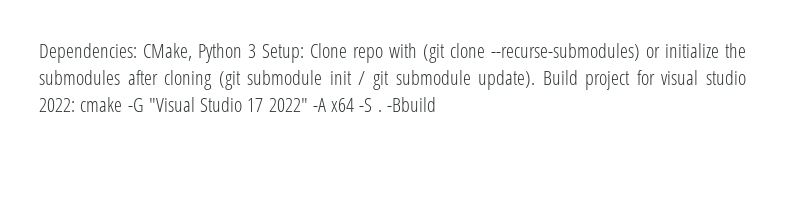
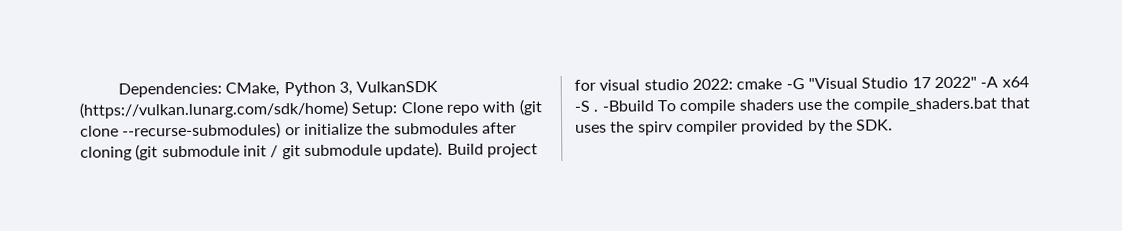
- Dependencies: CMake, Python 3 Setup: Clone repo with (git clone --recurse-submodules) or initialize the submodules after cloning (git submodule init / git submodule update).
+ Dependencies: CMake, Python 3, VulkanSDK (https://vulkan.lunarg.com/sdk/home) Setup: Clone repo with (git clone --recurse-submodules) or initialize the submodules after cloning (git submodule init / git submodule update).
- -Bbuild
+ -Bbuild To compile shaders use the compile_shaders.bat that uses the spirv compiler provided by the SDK.

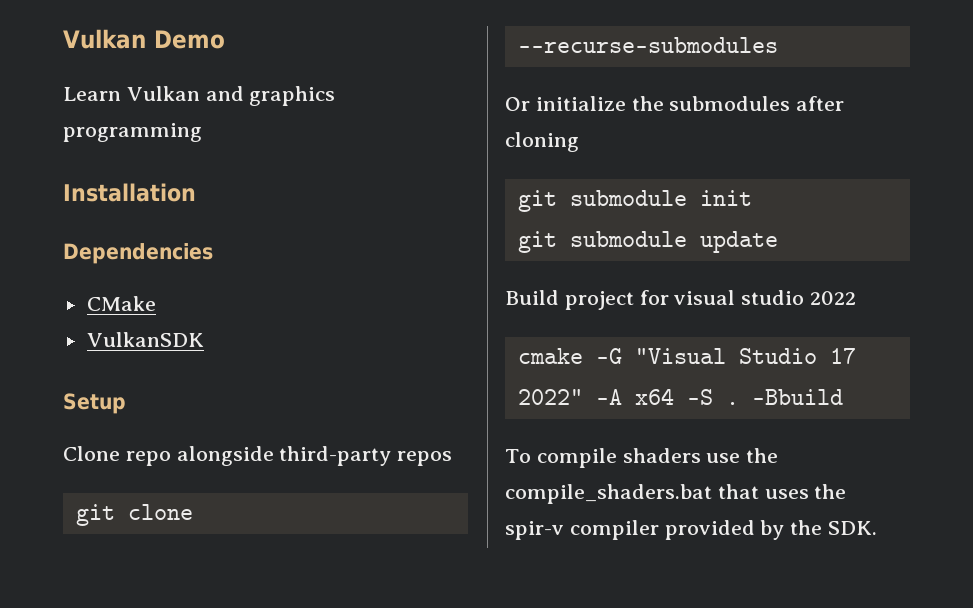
- Dependencies: CMake, Python 3, VulkanSDK (https://vulkan.lunarg.com/sdk/home) Setup: Clone repo with (git clone --recurse-submodules) or initialize the submodules after cloning (git submodule init / git submodule update). Build project for visual studio 2022: cmake -G "Visual Studio 17 2022" -A x64 -S .
+ Vulkan Demo
+ Learn Vulkan and graphics programming
+ Installation
+ Dependencies
+ CMake
+ VulkanSDK
+ Setup
+ Clone repo alongside third-party repos
+ git clone --recurse-submodules
+ Or initialize the submodules after cloning
+ git submodule init
+ git submodule update
+ Build project for visual studio 2022
+ cmake -G "Visual Studio 17 2022" -A x64 -S .
- -Bbuild To compile shaders use the compile_shaders.bat that uses the spirv compiler provided by the SDK.
+ -Bbuild
+ To compile shaders use the compile_shaders.bat that uses the spir-v compiler provided by the SDK.

